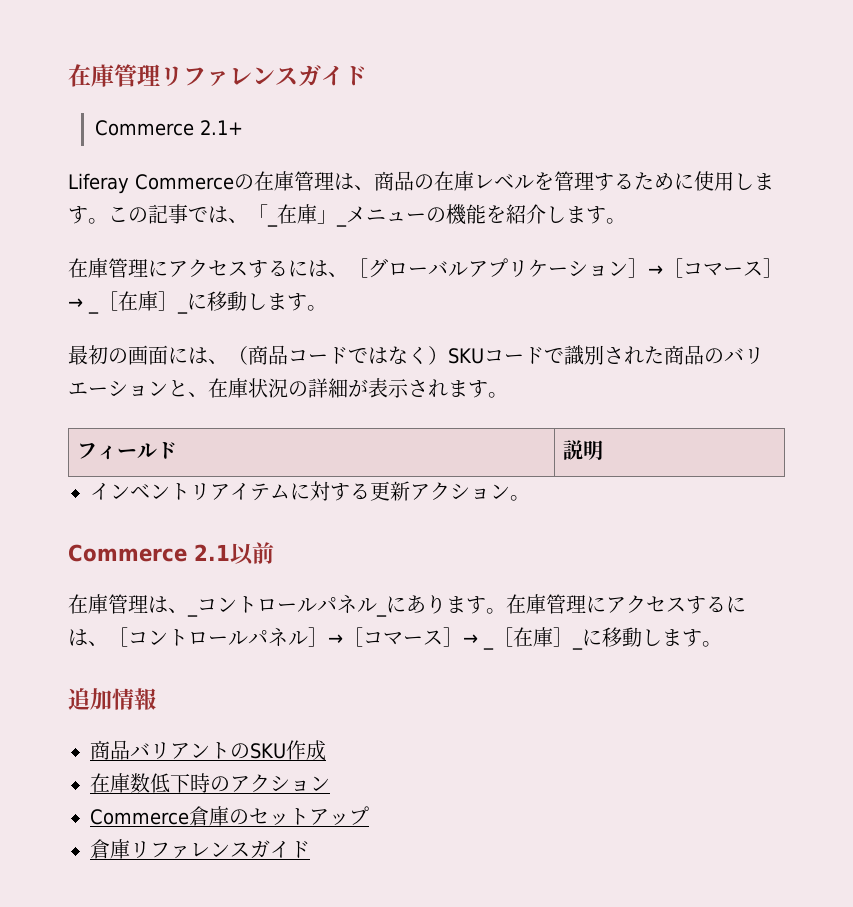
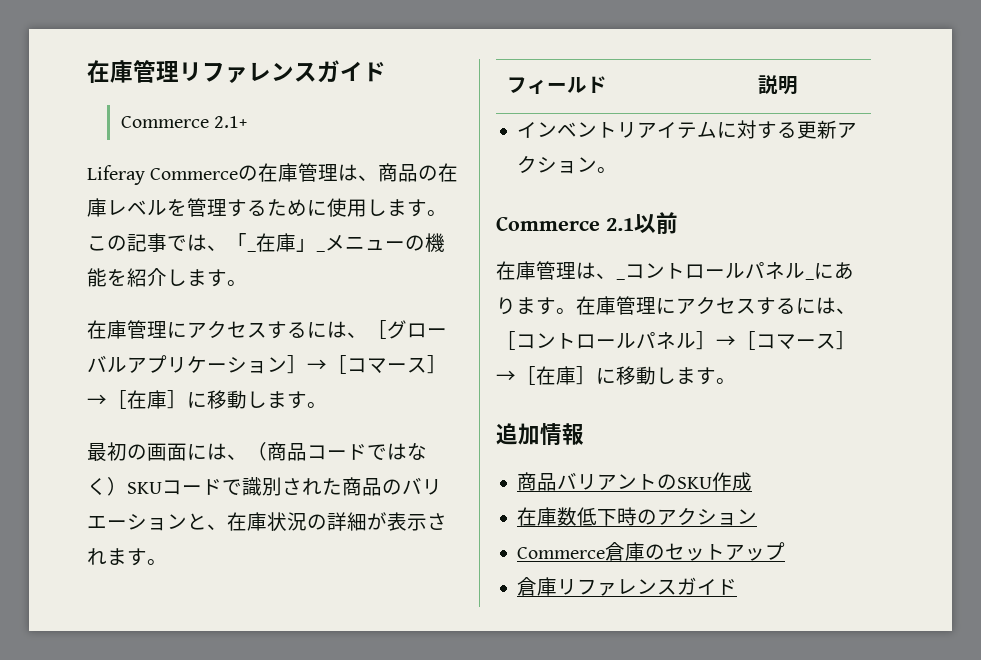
- 在庫管理にアクセスするには、［グローバルアプリケーション］→［コマース］→ _［在庫］_に移動します。
+ 在庫管理にアクセスするには、［グローバルアプリケーション］→［コマース］→［在庫］に移動します。
- 在庫管理にアクセスするには、［コントロールパネル］→［コマース］→ _［在庫］_に移動します。
+ 在庫管理にアクセスするには、［コントロールパネル］→［コマース］→［在庫］に移動します。

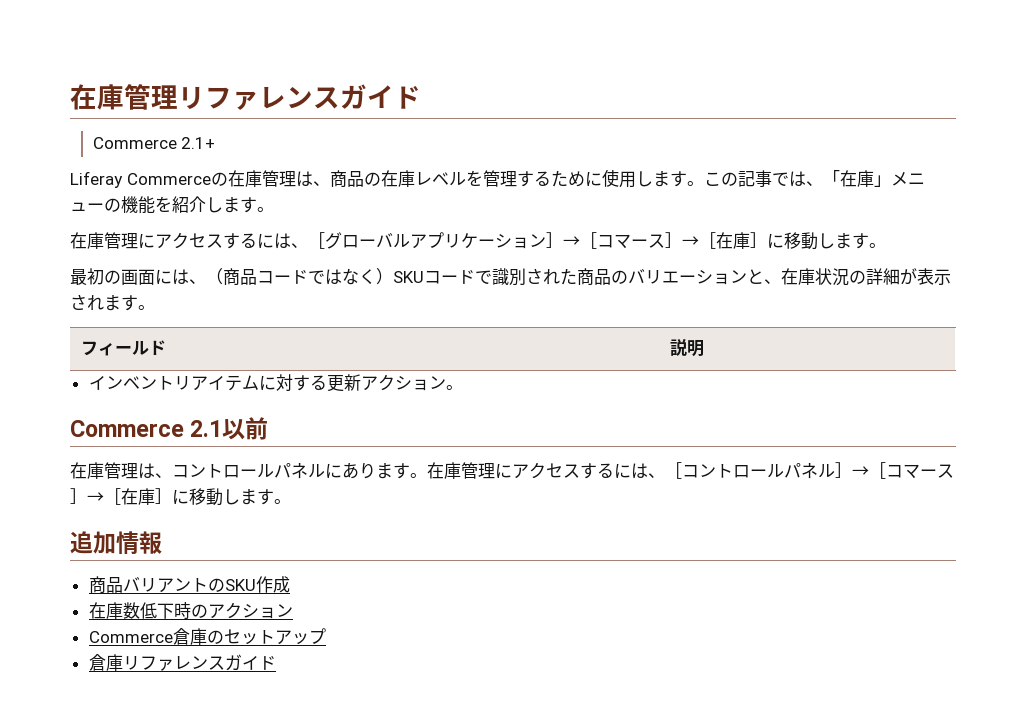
- この記事では、「_在庫」_メニューの機能を紹介します。
+ この記事では、「在庫」メニューの機能を紹介します。
- 在庫管理は、_コントロールパネル_にあります。
+ 在庫管理は、コントロールパネルにあります。

